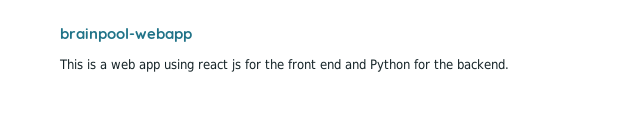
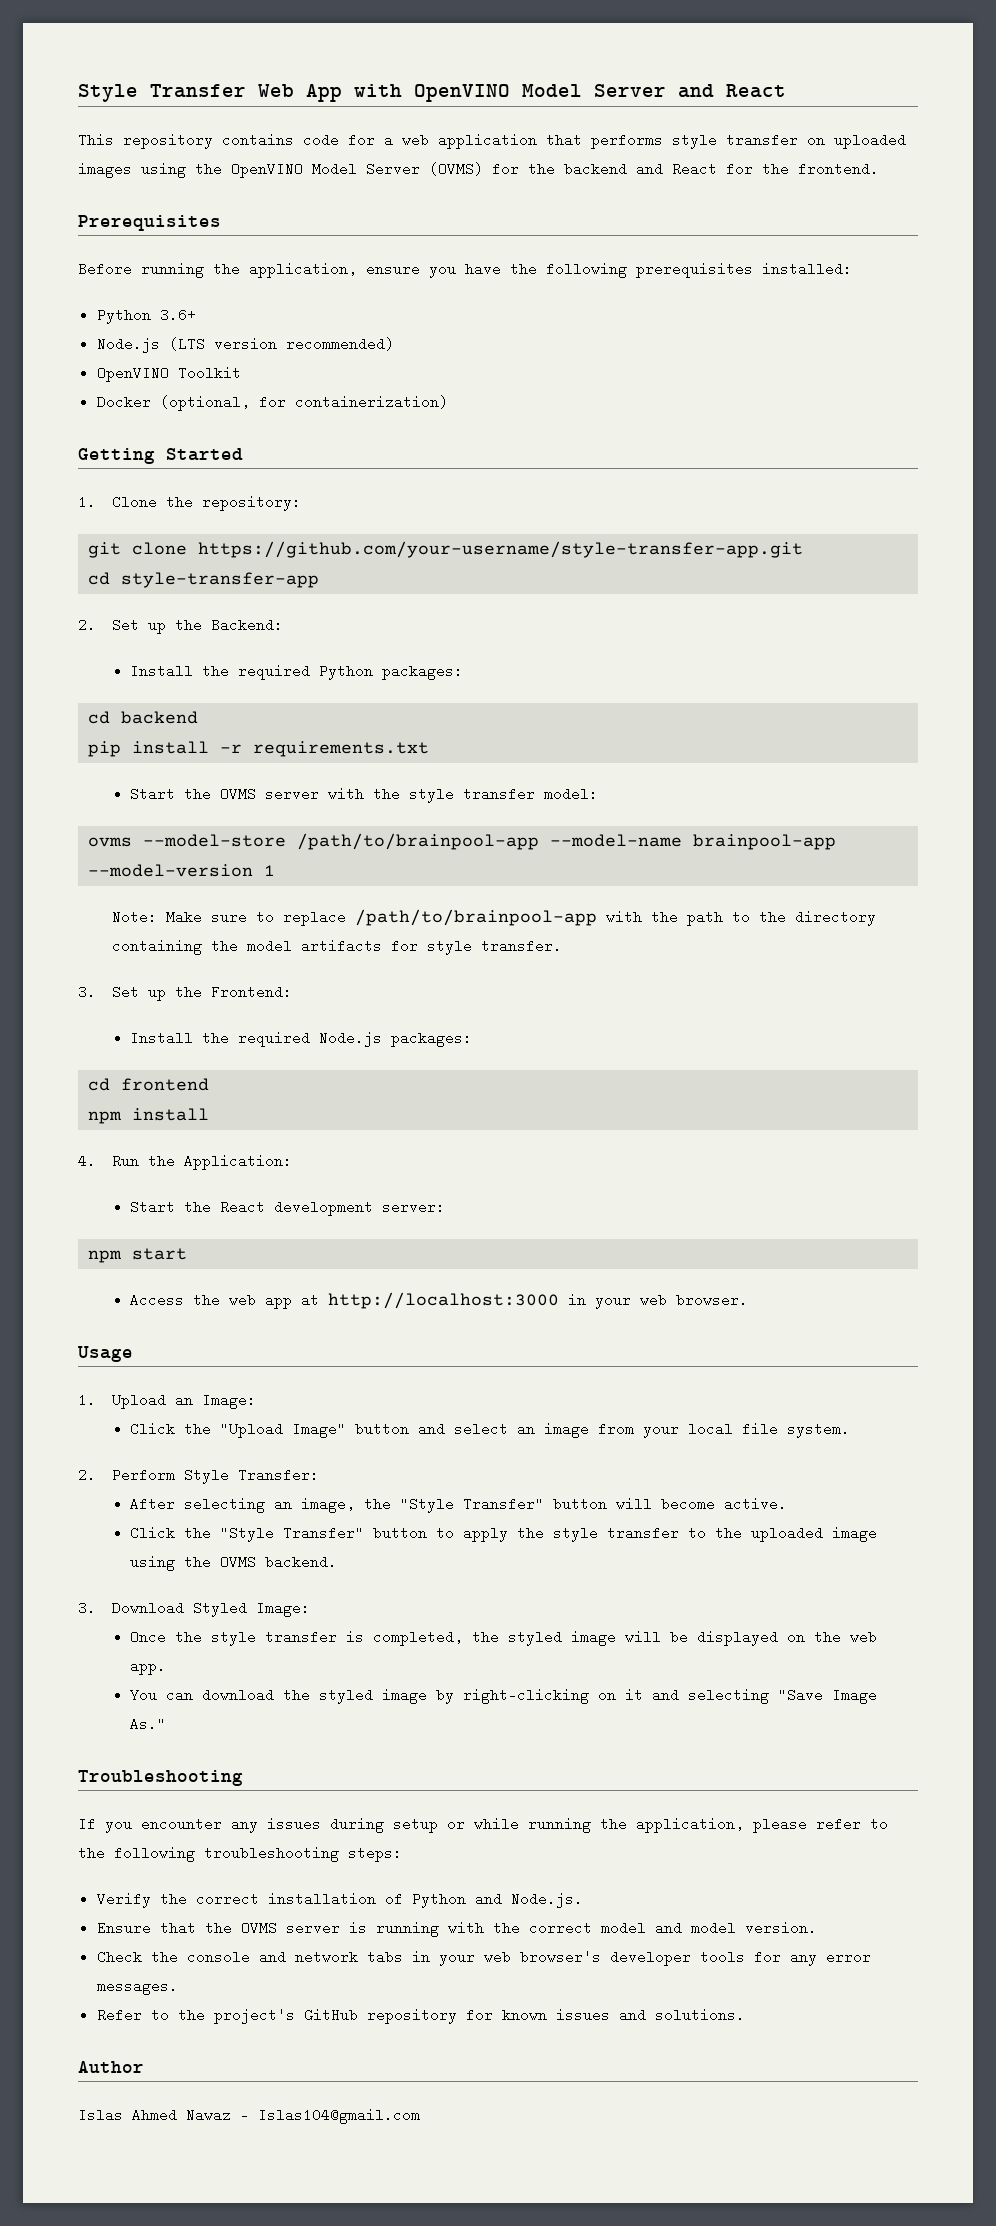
- brainpool-webapp
- This is a web app using react js for the front end and Python for the backend.
+ Style Transfer Web App with OpenVINO Model Server and React
+ This repository contains code for a web application that performs style transfer on uploaded images using the OpenVINO Model Server (OVMS) for the backend and React for the frontend.
+ Prerequisites
+ Before running the application, ensure you have the following prerequisites installed:
+ Python 3.6+
+ Node.js (LTS version recommended)
+ OpenVINO Toolkit
+ Docker (optional, for containerization)
+ Getting Started
+ 1. Clone the repository:
+ git clone https://github.com/your-username/style-transfer-app.git
+ cd style-transfer-app
+ 2. Set up the Backend:
+ Install the required Python packages:
+ cd backend
+ pip install -r requirements.txt
+ Start the OVMS server with the style transfer model:
+ ovms --model-store /path/to/brainpool-app --model-name brainpool-app --model-version 1
+ Note: Make sure to replace /path/to/brainpool-app with the path to the directory containing the model artifacts for style transfer.
+ 3. Set up the Frontend:
+ Install the required Node.js packages:
+ cd frontend
+ npm install
+ 4. Run the Application:
+ Start the React development server:
+ npm start
+ Access the web app at http://localhost:3000 in your web browser.
+ Usage
+ 1. Upload an Image:
+ Click the "Upload Image" button and select an image from your local file system.
+ 2. Perform Style Transfer:
+ After selecting an image, the "Style Transfer" button will become active.
+ Click the "Style Transfer" button to apply the style transfer to the uploaded image using the OVMS backend.
+ 3. Download Styled Image:
+ Once the style transfer is completed, the styled image will be displayed on the web app.
+ You can download the styled image by right-clicking on it and selecting "Save Image As."
+ Troubleshooting
+ If you encounter any issues during setup or while running the application, please refer to the following troubleshooting steps:
+ Verify the correct installation of Python and Node.js.
+ Ensure that the OVMS server is running with the correct model and model version.
+ Check the console and network tabs in your web browser's developer tools for any error messages.
+ Refer to the project's GitHub repository for known issues and solutions.
+ Author
+ Islas Ahmed Nawaz - Islas104@gmail.com

